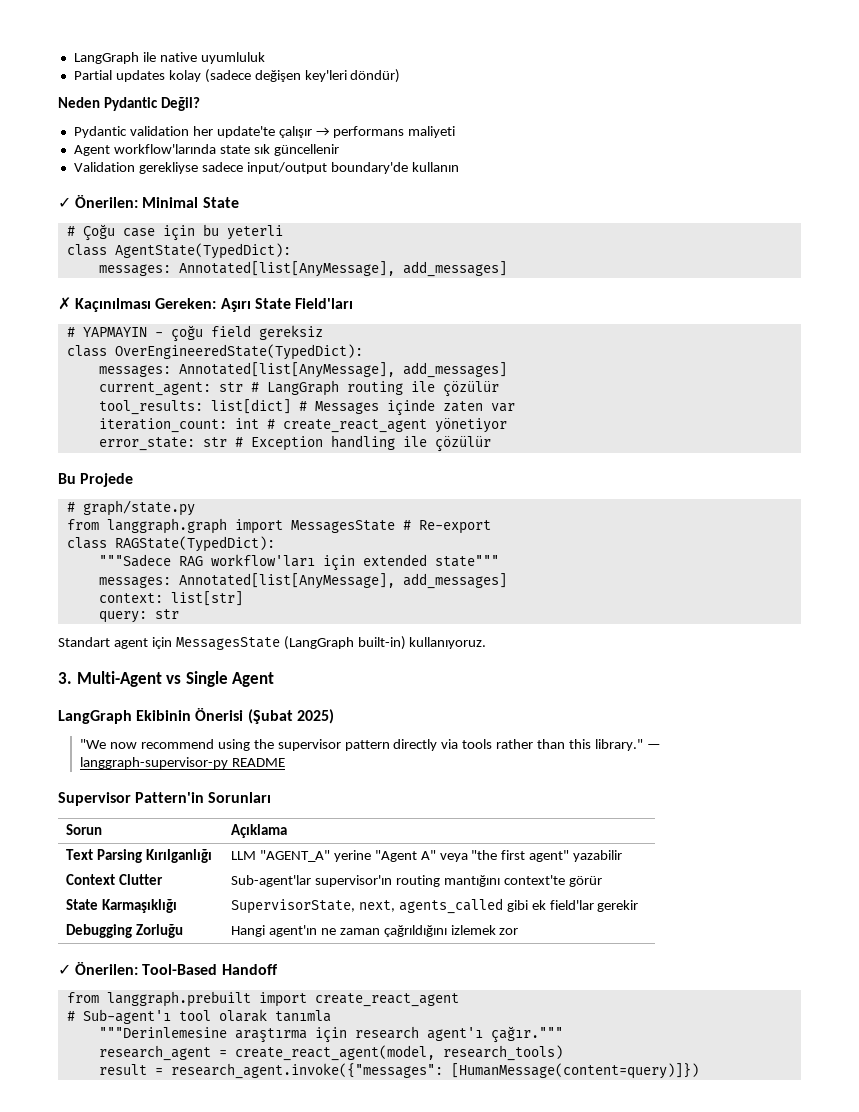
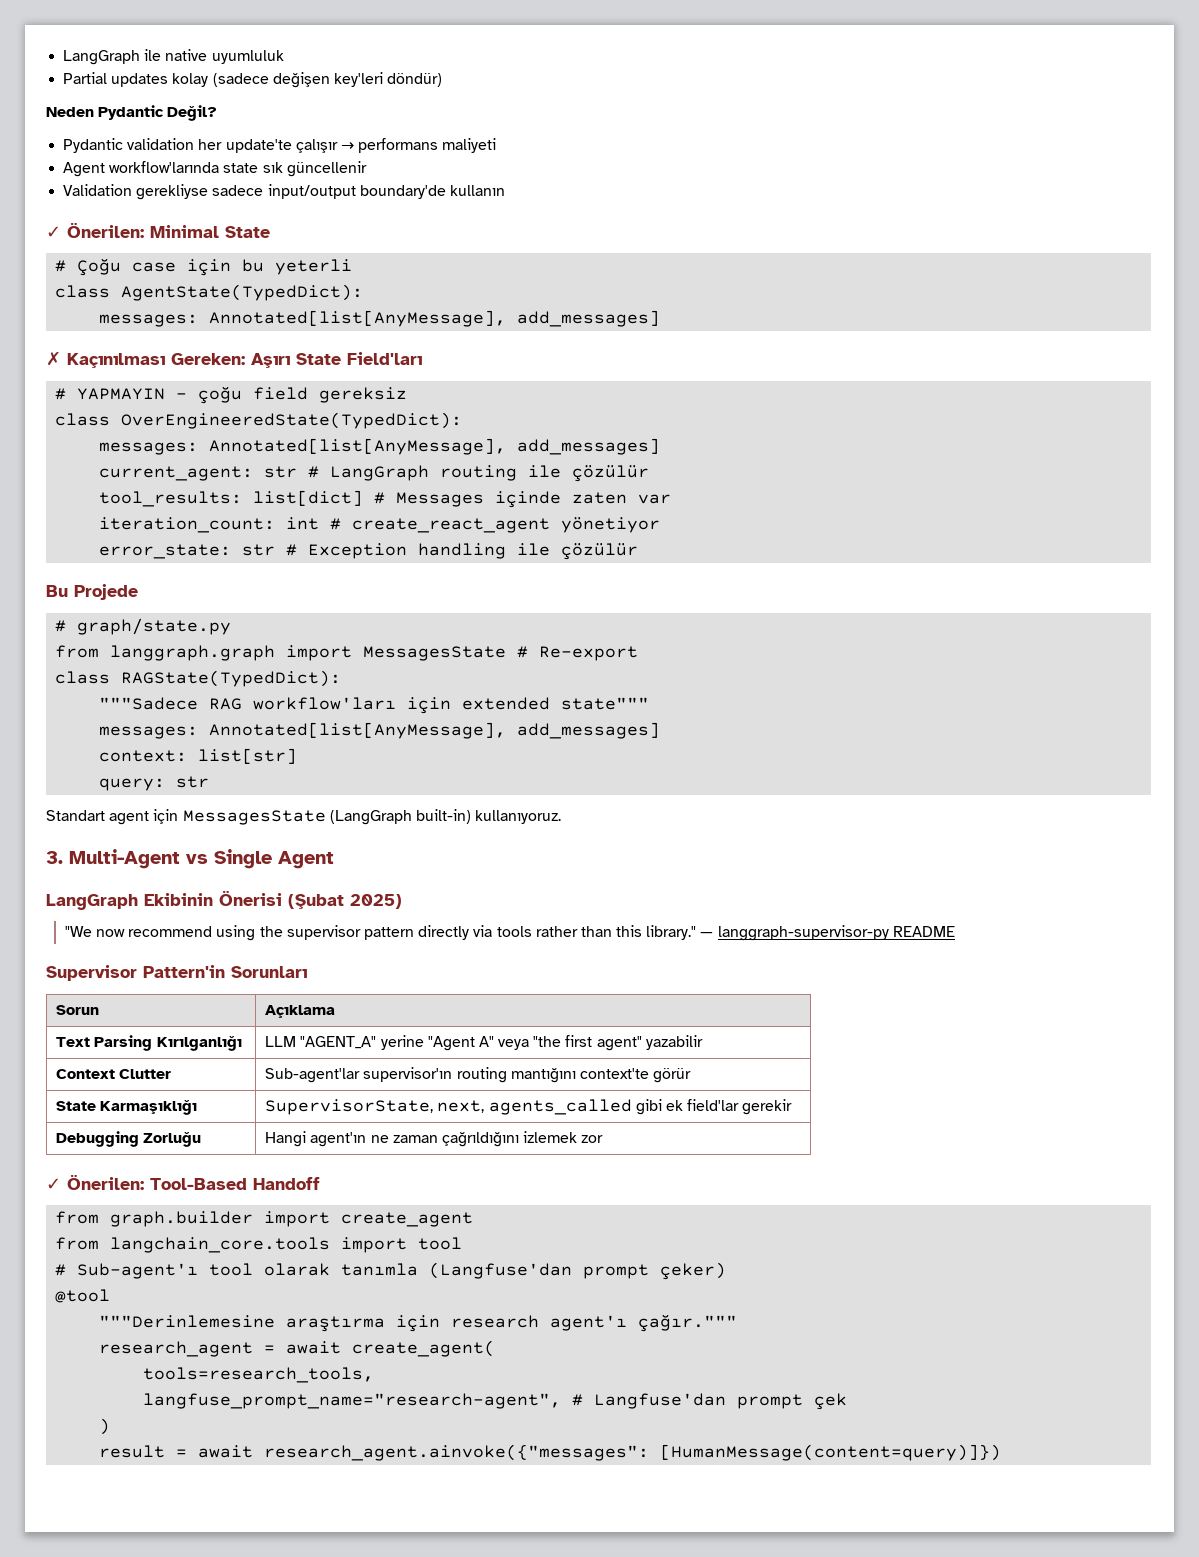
- from langgraph.prebuilt import create_react_agent
+ from graph.builder import create_agent
+ from langchain_core.tools import tool
- # Sub-agent'ı tool olarak tanımla
+ # Sub-agent'ı tool olarak tanımla (Langfuse'dan prompt çeker)
+ @tool
- research_agent = create_react_agent(model, research_tools)
+ research_agent = await create_agent(
+ tools=research_tools,
+ langfuse_prompt_name="research-agent", # Langfuse'dan prompt çek
+ )
- result = research_agent.invoke({"messages": [HumanMessage(content=query)]})
+ result = await research_agent.ainvoke({"messages": [HumanMessage(content=query)]})

